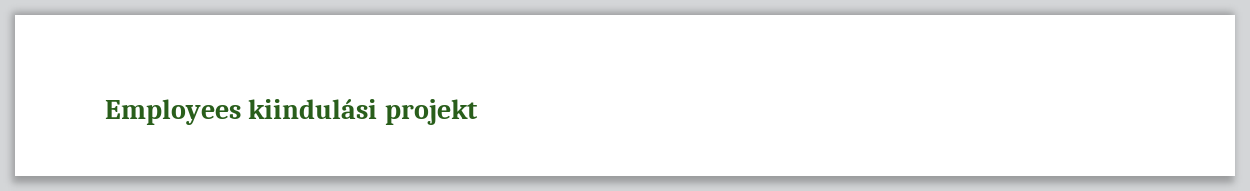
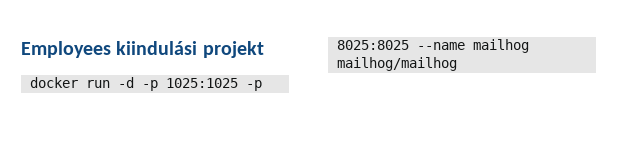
+ docker run -d -p 1025:1025 -p 8025:8025 --name mailhog mailhog/mailhog

